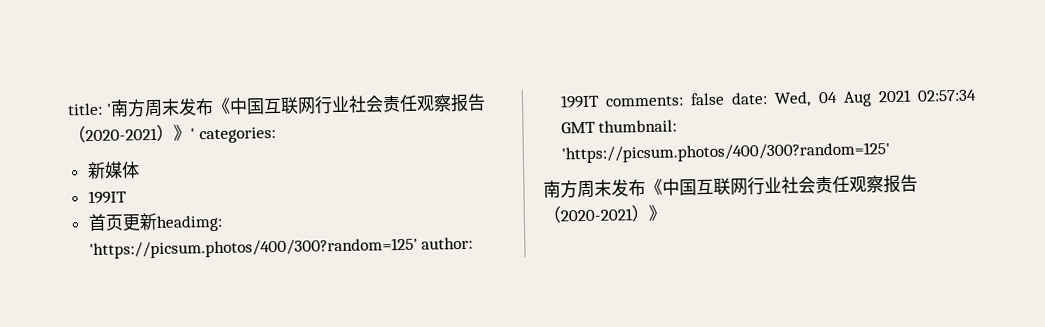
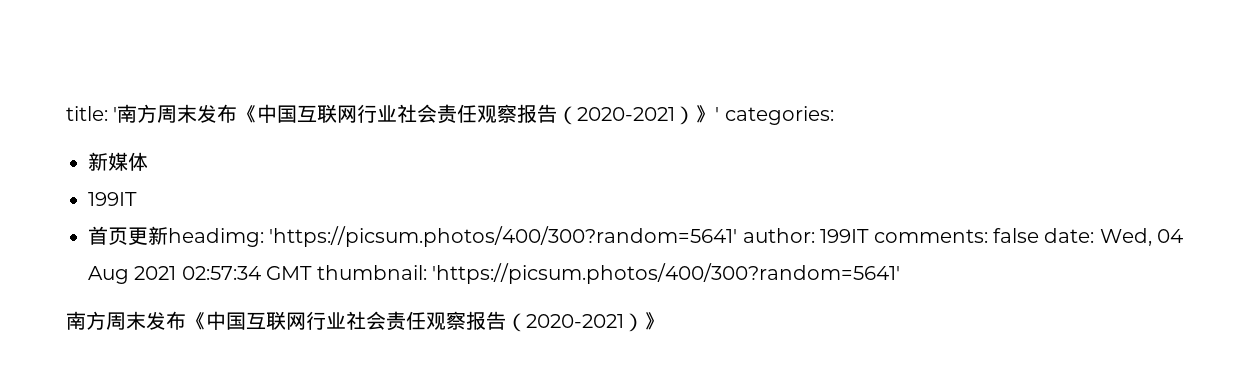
- 首页更新headimg: 'https://picsum.photos/400/300?random=125' author: 199IT comments: false date: Wed, 04 Aug 2021 02:57:34 GMT thumbnail: 'https://picsum.photos/400/300?random=125'
+ 首页更新headimg: 'https://picsum.photos/400/300?random=5641' author: 199IT comments: false date: Wed, 04 Aug 2021 02:57:34 GMT thumbnail: 'https://picsum.photos/400/300?random=5641'

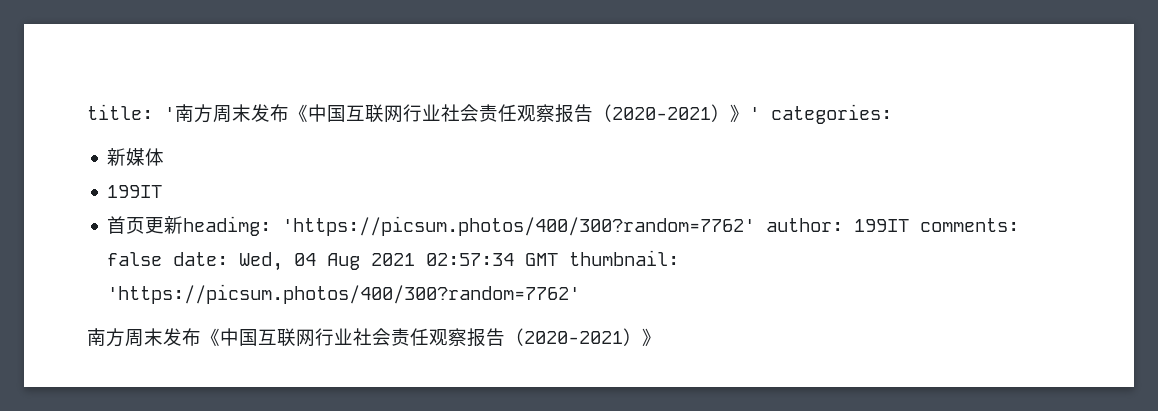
- 首页更新headimg: 'https://picsum.photos/400/300?random=5641' author: 199IT comments: false date: Wed, 04 Aug 2021 02:57:34 GMT thumbnail: 'https://picsum.photos/400/300?random=5641'
+ 首页更新headimg: 'https://picsum.photos/400/300?random=7762' author: 199IT comments: false date: Wed, 04 Aug 2021 02:57:34 GMT thumbnail: 'https://picsum.photos/400/300?random=7762'

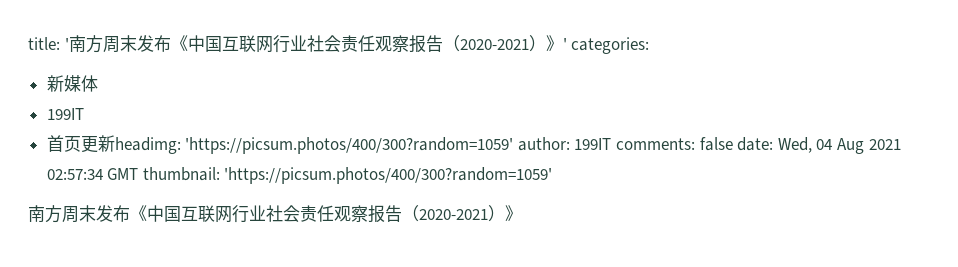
- 首页更新headimg: 'https://picsum.photos/400/300?random=7762' author: 199IT comments: false date: Wed, 04 Aug 2021 02:57:34 GMT thumbnail: 'https://picsum.photos/400/300?random=7762'
+ 首页更新headimg: 'https://picsum.photos/400/300?random=1059' author: 199IT comments: false date: Wed, 04 Aug 2021 02:57:34 GMT thumbnail: 'https://picsum.photos/400/300?random=1059'

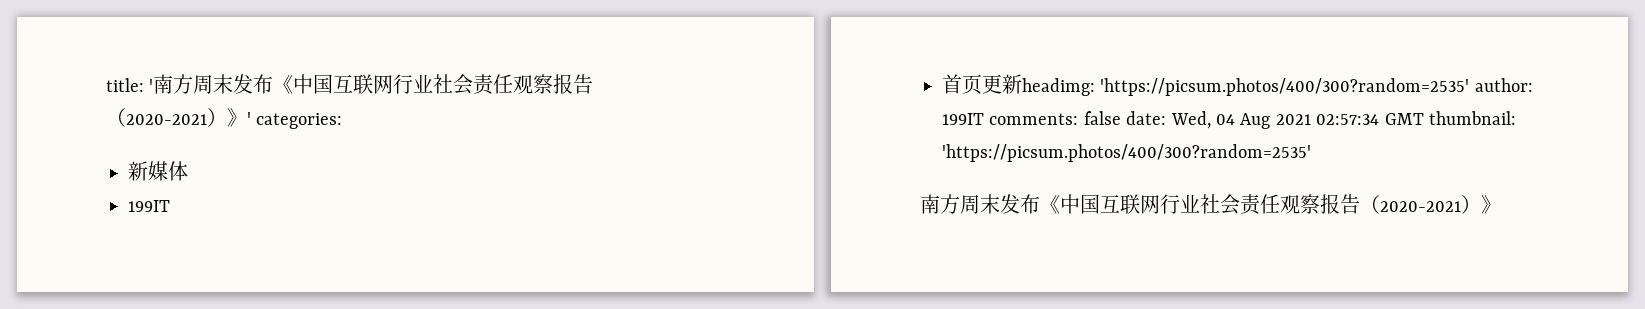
- 首页更新headimg: 'https://picsum.photos/400/300?random=1059' author: 199IT comments: false date: Wed, 04 Aug 2021 02:57:34 GMT thumbnail: 'https://picsum.photos/400/300?random=1059'
+ 首页更新headimg: 'https://picsum.photos/400/300?random=2535' author: 199IT comments: false date: Wed, 04 Aug 2021 02:57:34 GMT thumbnail: 'https://picsum.photos/400/300?random=2535'

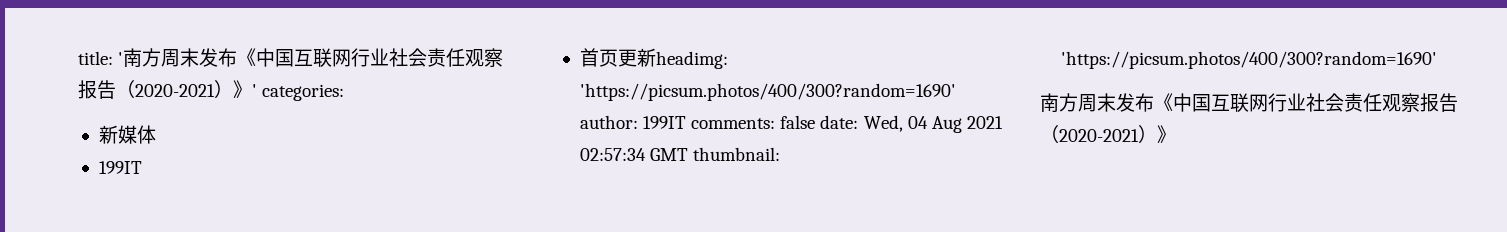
- 首页更新headimg: 'https://picsum.photos/400/300?random=2535' author: 199IT comments: false date: Wed, 04 Aug 2021 02:57:34 GMT thumbnail: 'https://picsum.photos/400/300?random=2535'
+ 首页更新headimg: 'https://picsum.photos/400/300?random=1690' author: 199IT comments: false date: Wed, 04 Aug 2021 02:57:34 GMT thumbnail: 'https://picsum.photos/400/300?random=1690'

